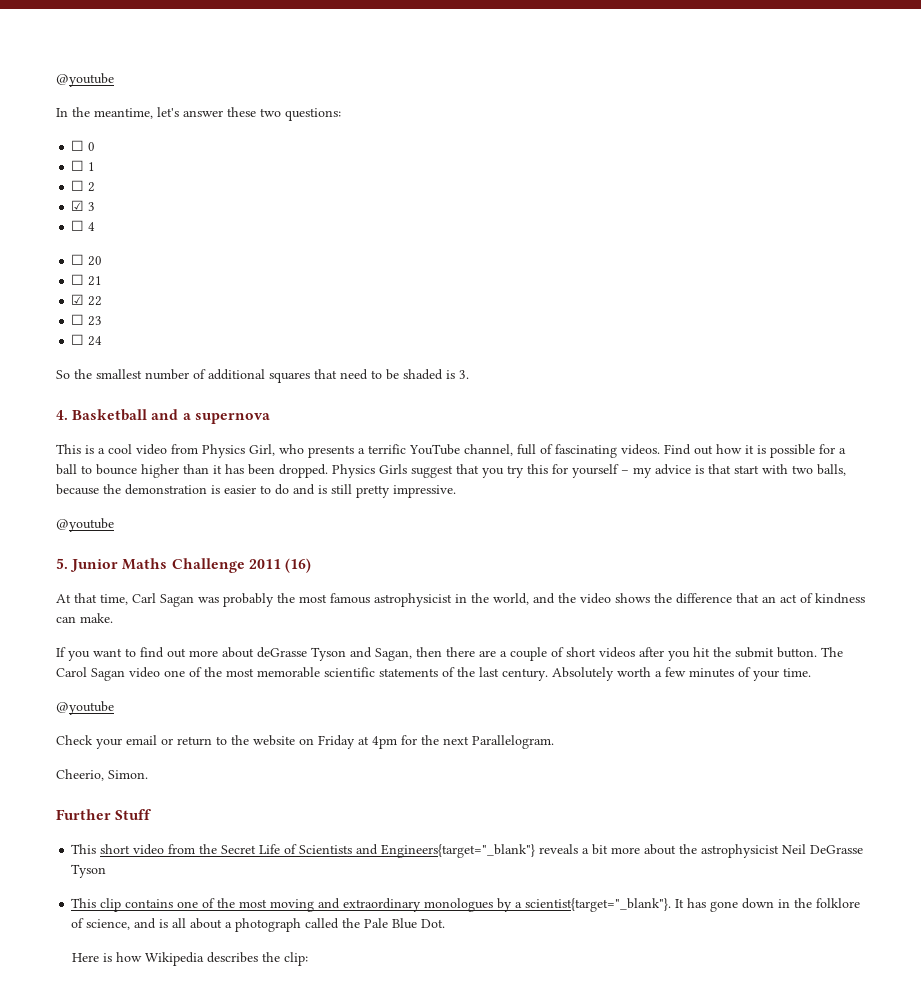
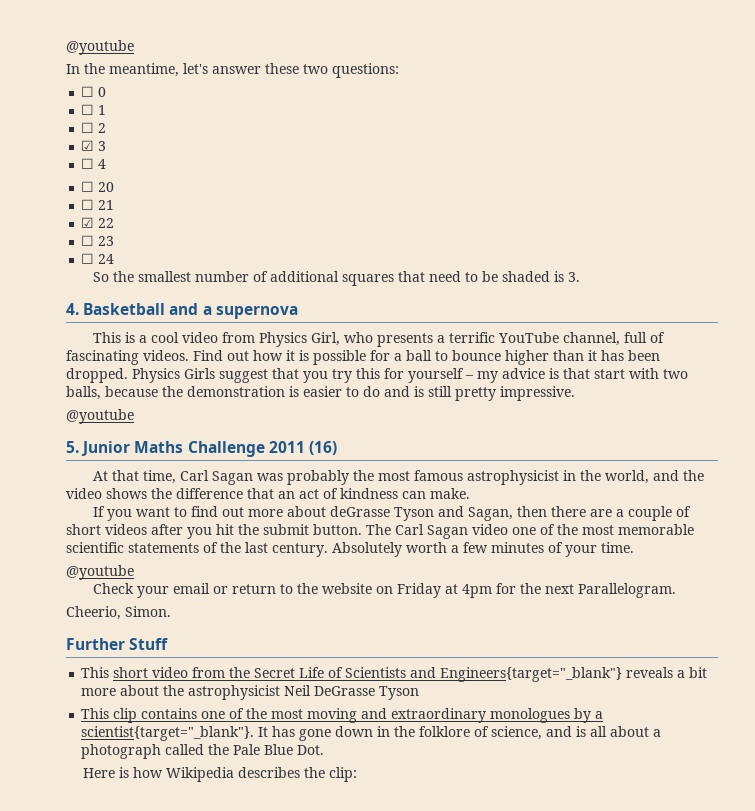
- The Carol Sagan video one of the most memorable scientific statements of the last century.
+ The Carl Sagan video one of the most memorable scientific statements of the last century.

